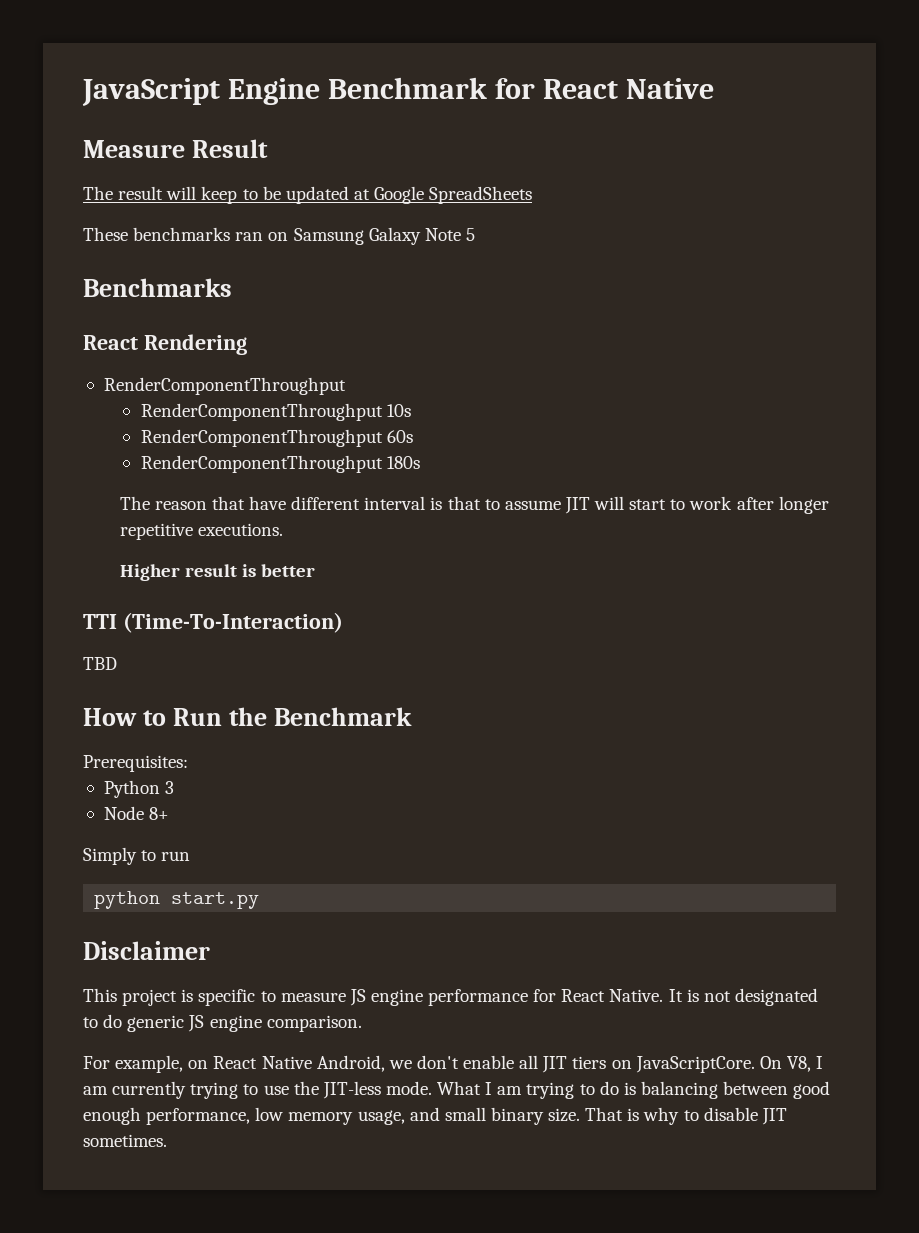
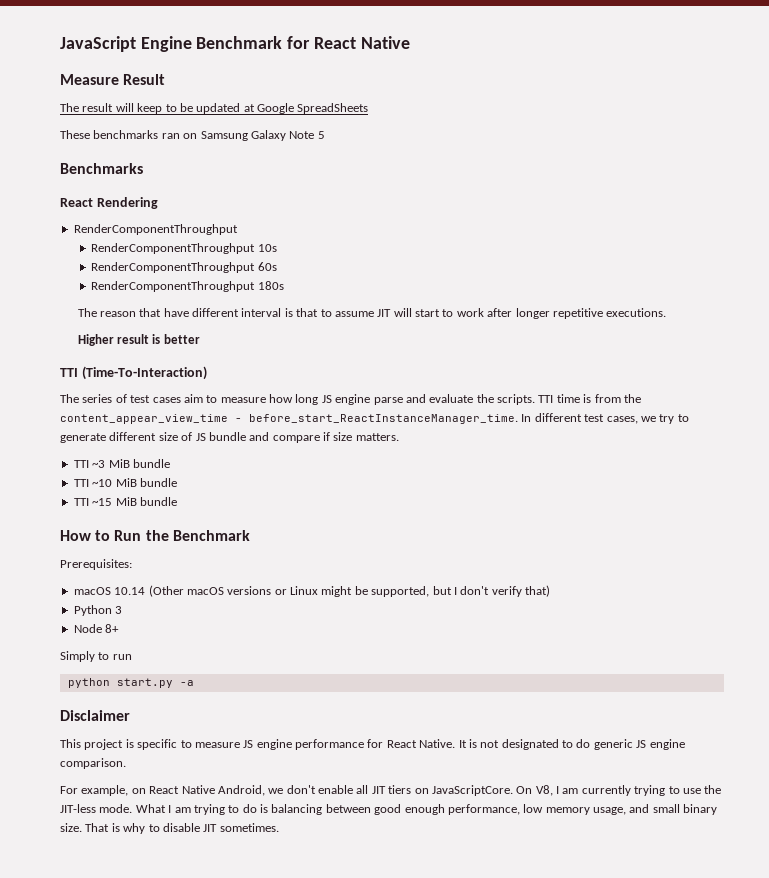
- TBD
+ The series of test cases aim to measure how long JS engine parse and evaluate the scripts. TTI time is from the content_appear_view_time - before_start_ReactInstanceManager_time. In different test cases, we try to generate different size of JS bundle and compare if size matters.
+ TTI ~3 MiB bundle
+ TTI ~10 MiB bundle
+ TTI ~15 MiB bundle
+ macOS 10.14 (Other macOS versions or Linux might be supported, but I don't verify that)
- python start.py
+ python start.py -a

